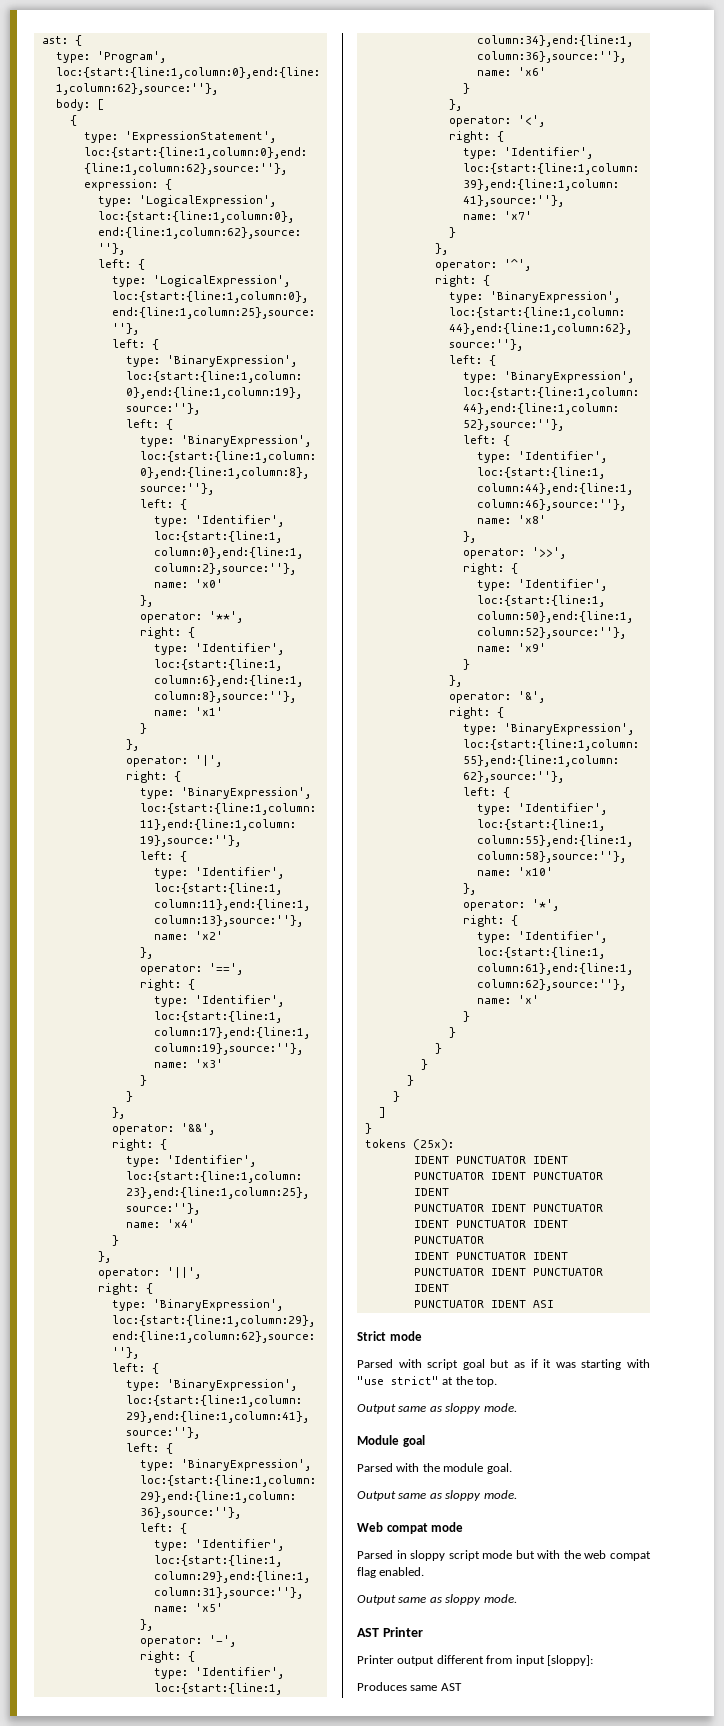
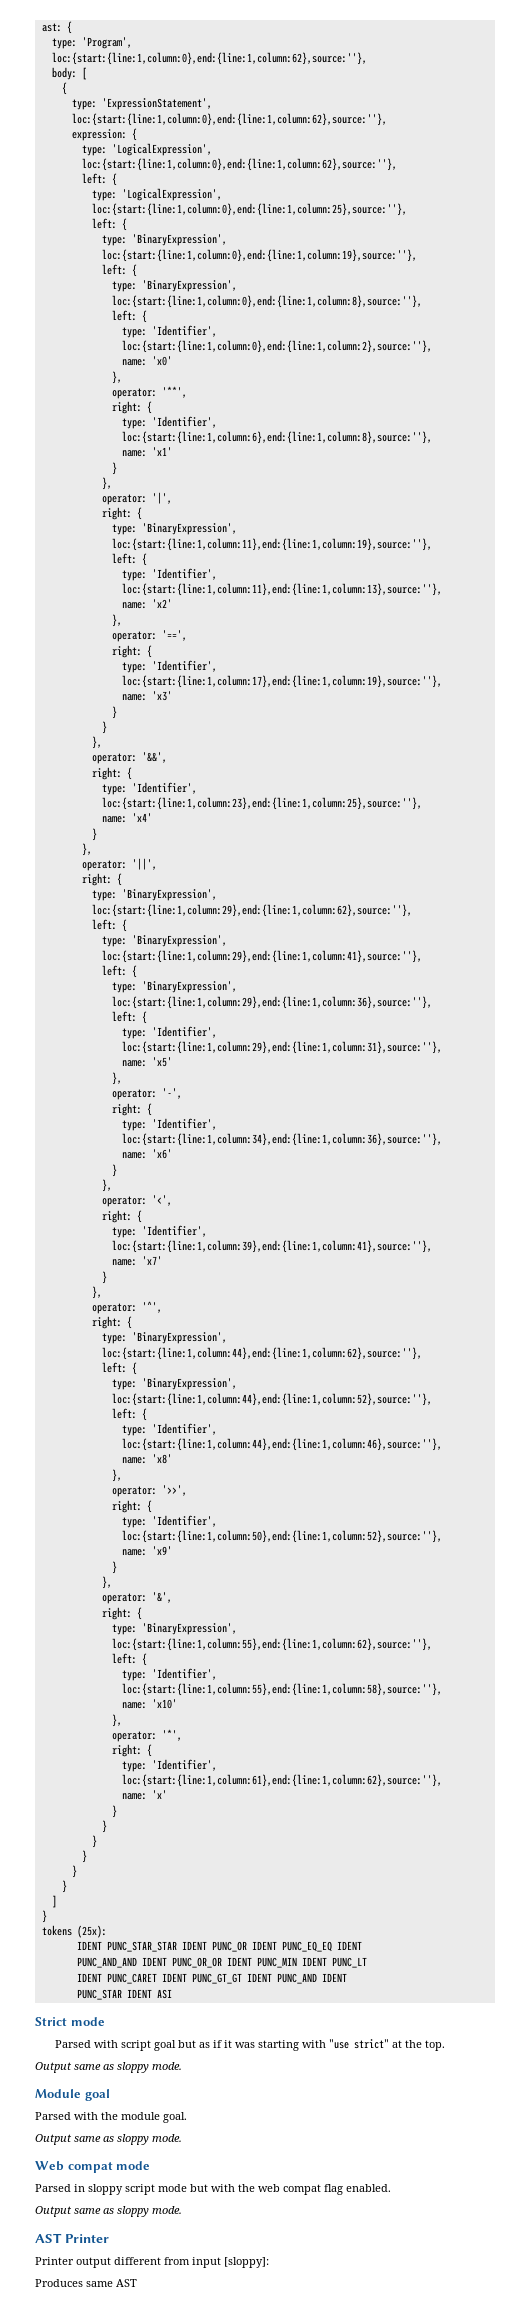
  tokens (25x):
- IDENT PUNCTUATOR IDENT PUNCTUATOR IDENT PUNCTUATOR IDENT
- PUNCTUATOR IDENT PUNCTUATOR IDENT PUNCTUATOR IDENT PUNCTUATOR
- IDENT PUNCTUATOR IDENT PUNCTUATOR IDENT PUNCTUATOR IDENT
- PUNCTUATOR IDENT ASI
+ IDENT PUNC_STAR_STAR IDENT PUNC_OR IDENT PUNC_EQ_EQ IDENT
+ PUNC_AND_AND IDENT PUNC_OR_OR IDENT PUNC_MIN IDENT PUNC_LT
+ IDENT PUNC_CARET IDENT PUNC_GT_GT IDENT PUNC_AND IDENT
+ PUNC_STAR IDENT ASI

